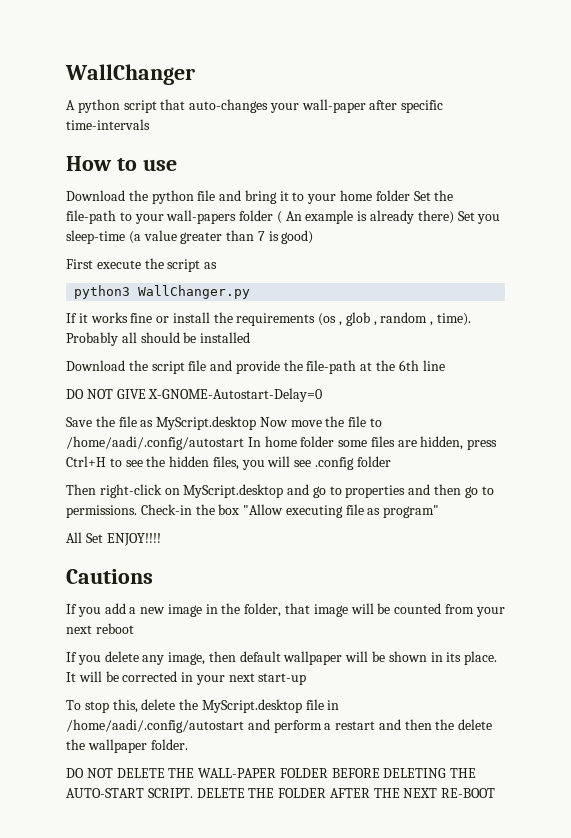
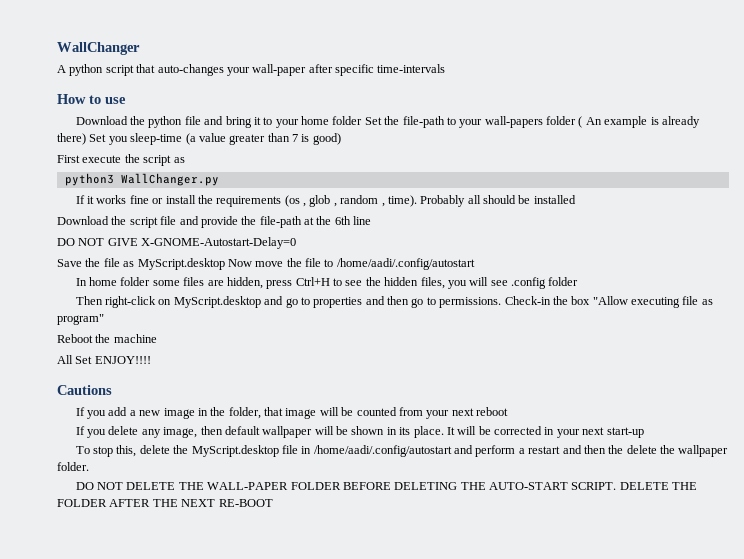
- Save the file as MyScript.desktop Now move the file to /home/aadi/.config/autostart In home folder some files are hidden, press Ctrl+H to see the hidden files, you will see .config folder
+ Save the file as MyScript.desktop Now move the file to /home/aadi/.config/autostart
+ In home folder some files are hidden, press Ctrl+H to see the hidden files, you will see .config folder
+ Reboot the machine

